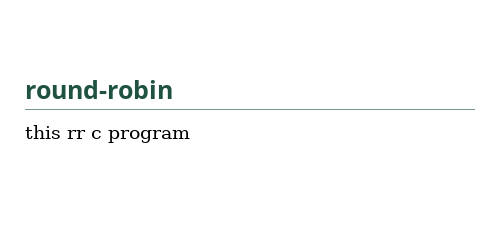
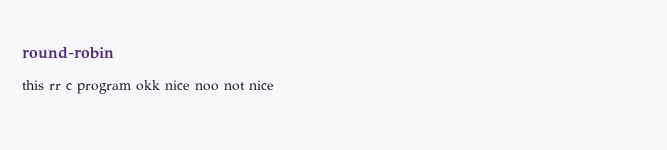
- this rr c program
+ this rr c program okk nice noo not nice

